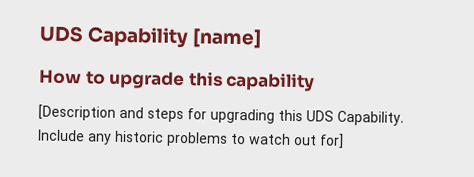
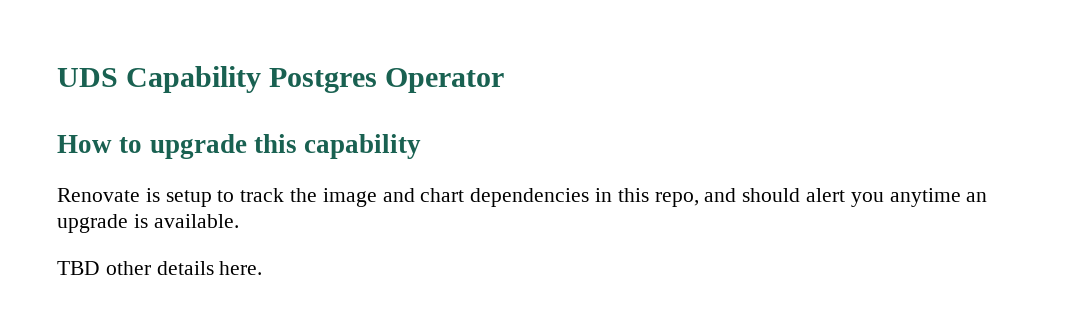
- UDS Capability [name]
+ UDS Capability Postgres Operator
- [Description and steps for upgrading this UDS Capability. Include any historic problems to watch out for]
+ Renovate is setup to track the image and chart dependencies in this repo, and should alert you anytime an upgrade is available.
+ TBD other details here.

